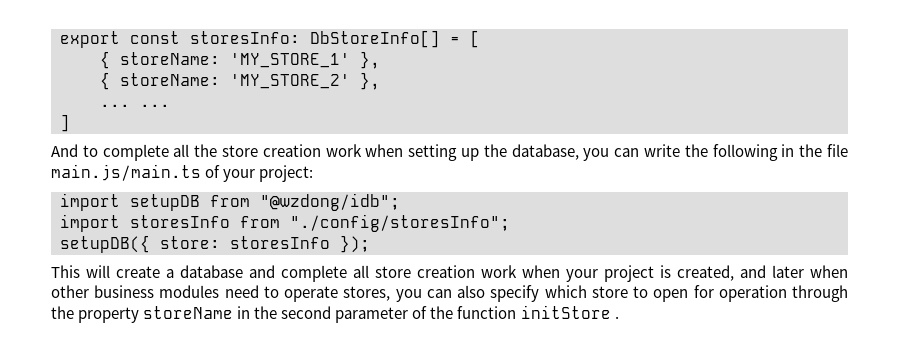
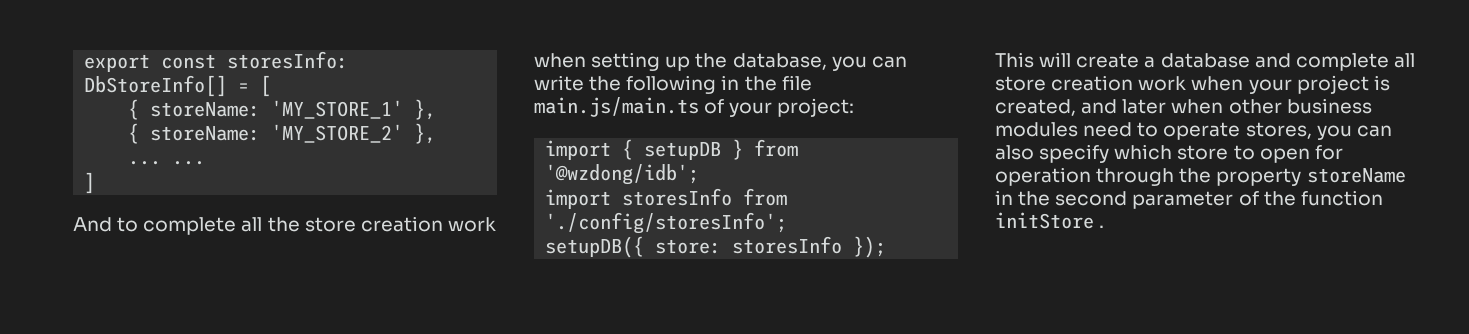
- import setupDB from "@wzdong/idb";
+ import { setupDB } from '@wzdong/idb';
- import storesInfo from "./config/storesInfo";
+ import storesInfo from './config/storesInfo';

